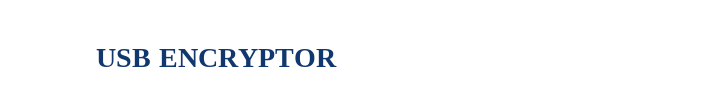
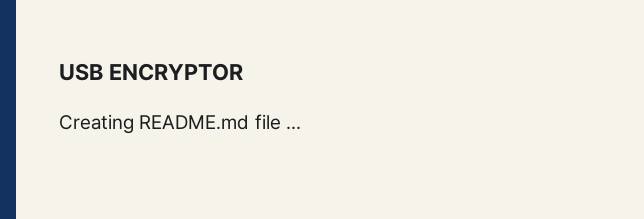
+ Creating README.md file ...

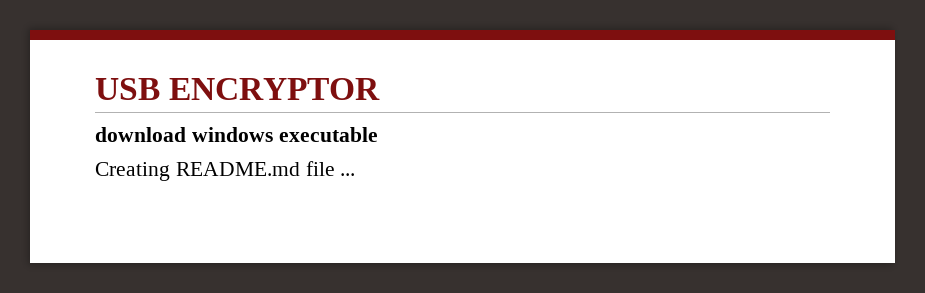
+ download windows executable

